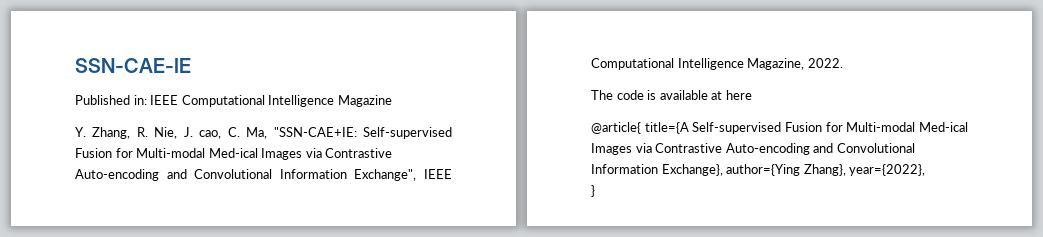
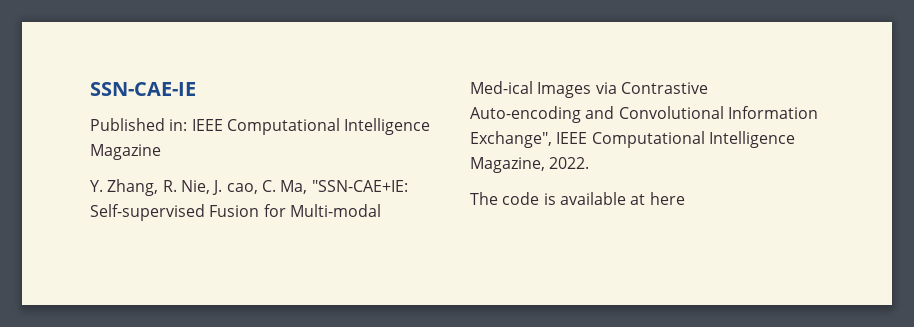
- @article{ title={A Self-supervised Fusion for Multi-modal Med-ical Images via Contrastive Auto-encoding and Convolutional Information Exchange}, author={Ying Zhang}, year={2022},
- }

